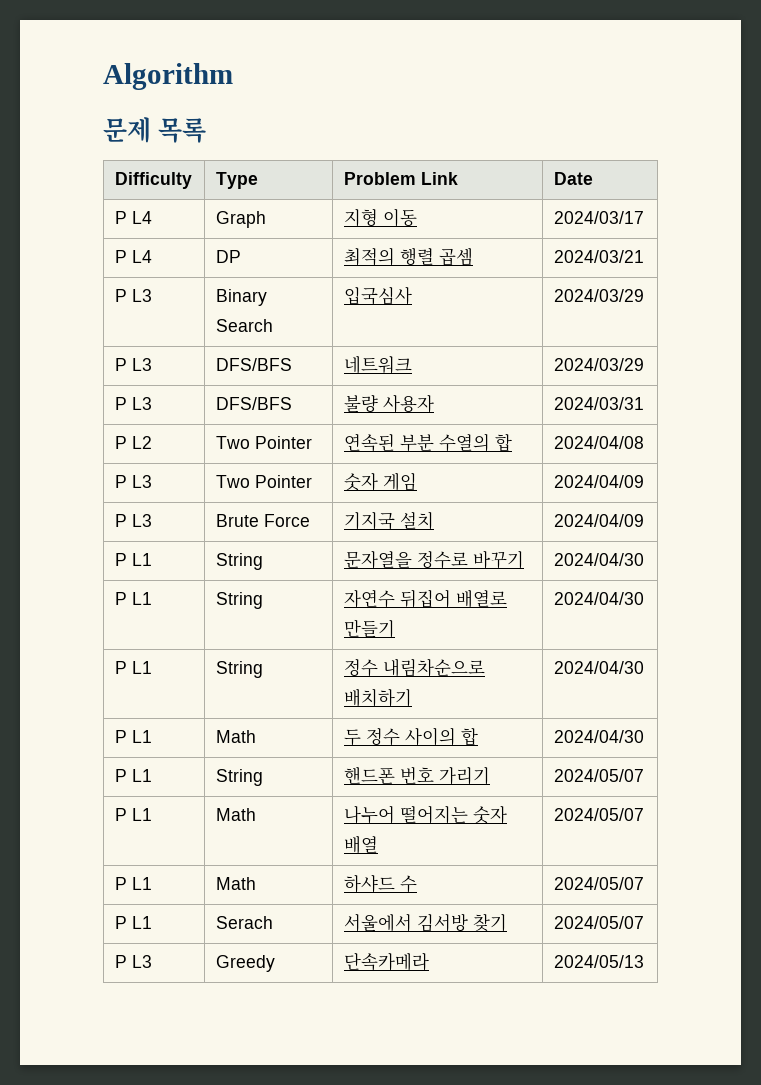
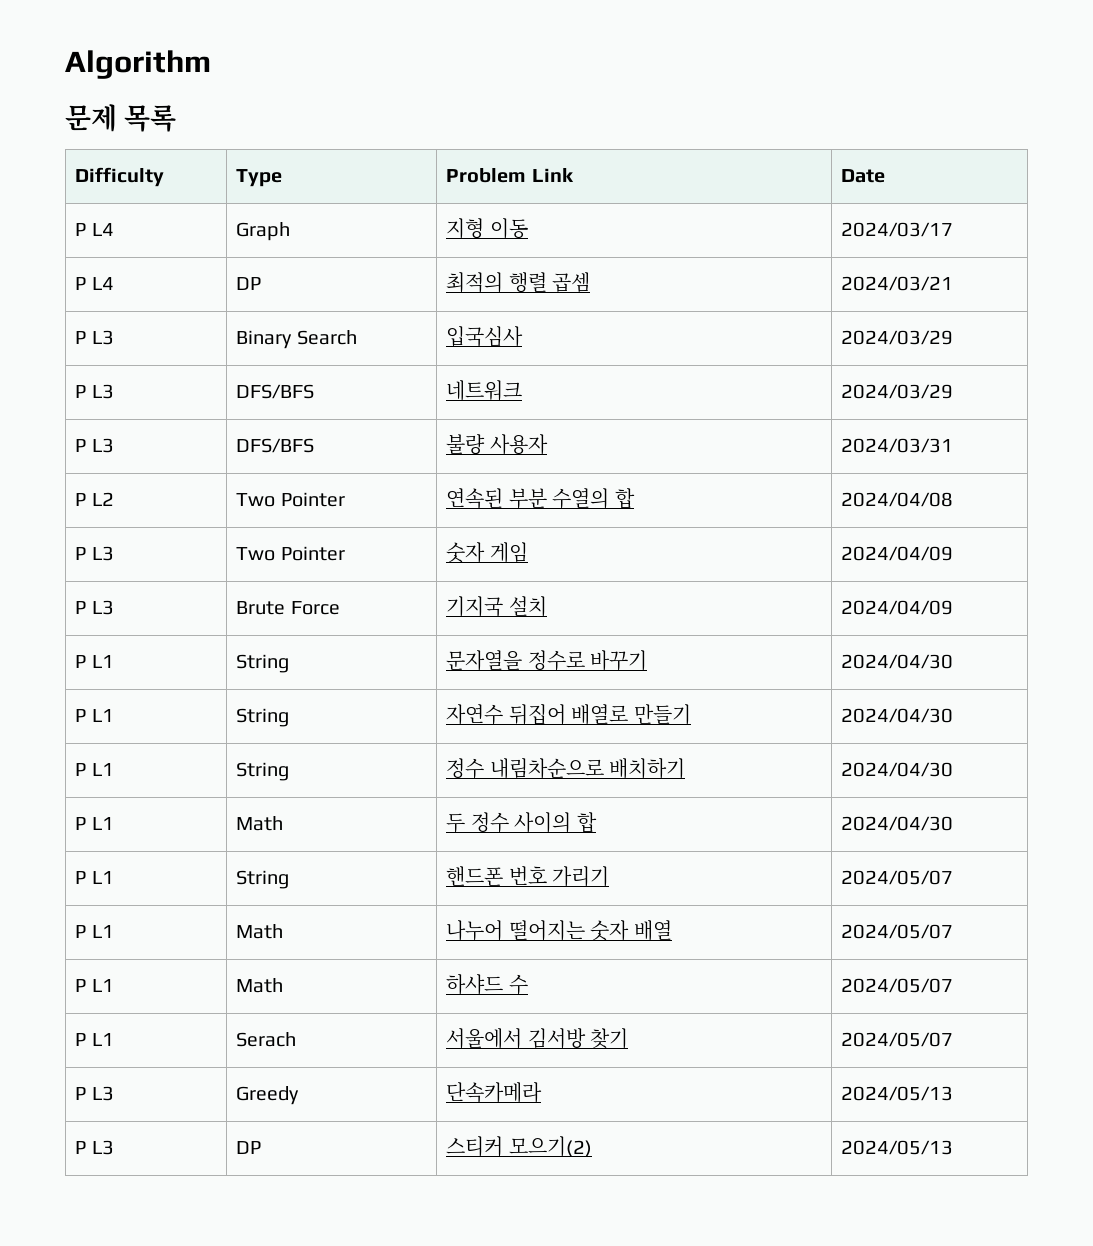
+ P L3 | DP | 스티커 모으기(2) | 2024/05/13

